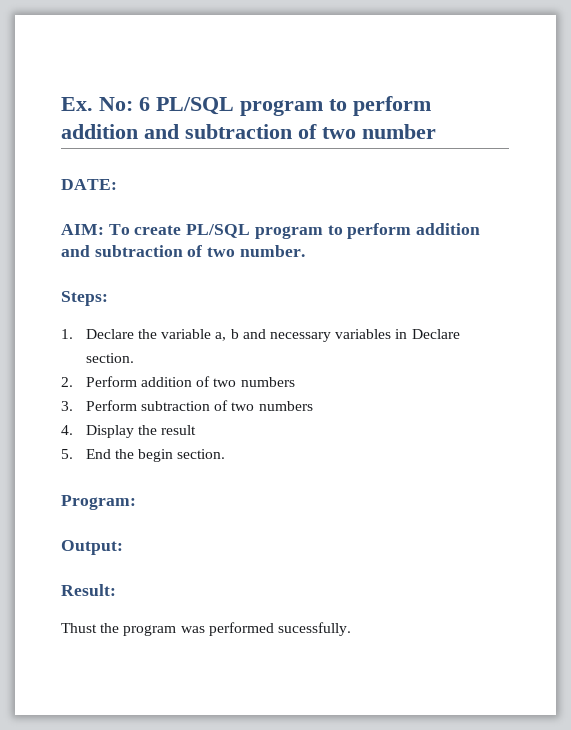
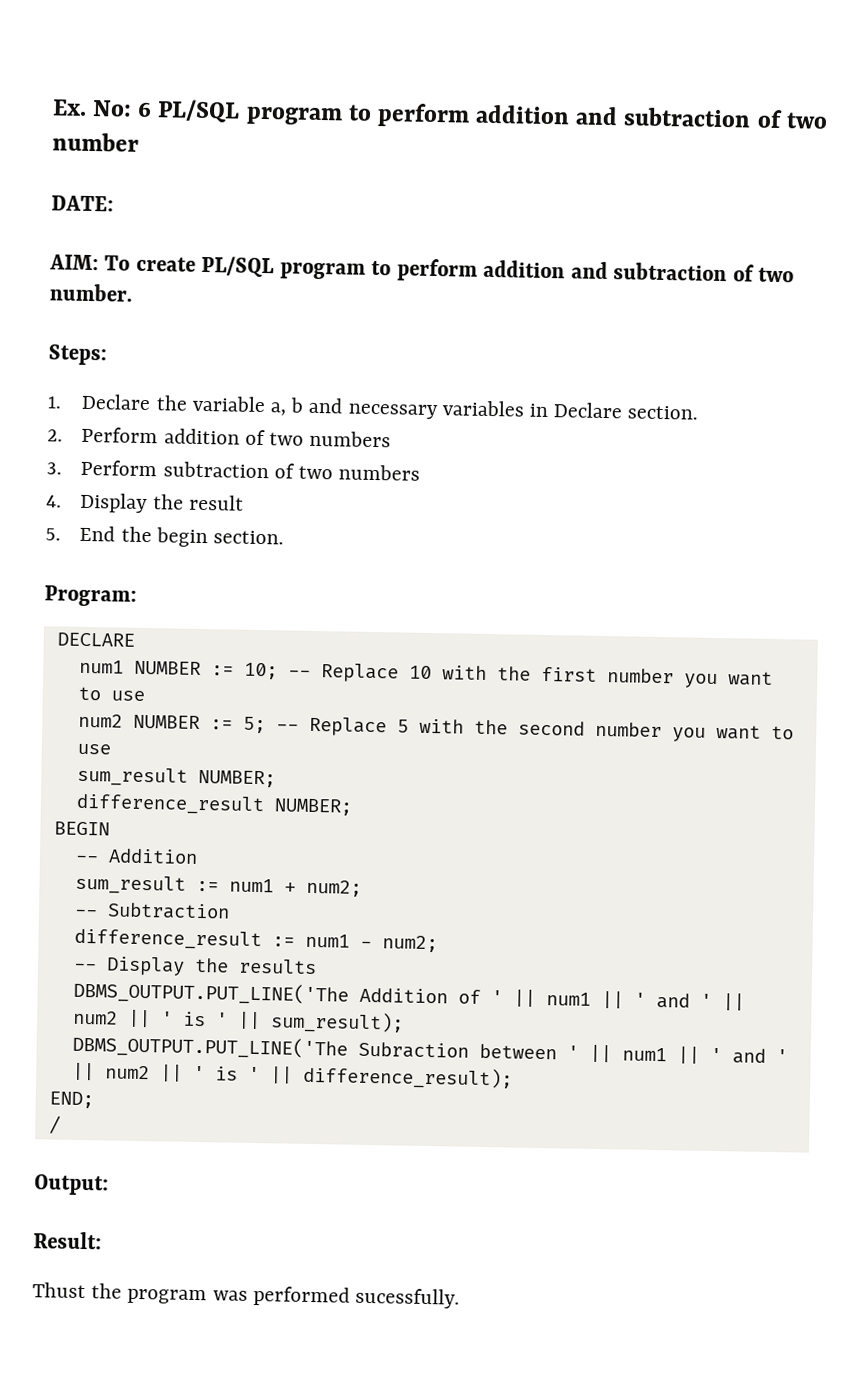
+ DECLARE
+ num1 NUMBER := 10; -- Replace 10 with the first number you want to use
+ num2 NUMBER := 5; -- Replace 5 with the second number you want to use
+ sum_result NUMBER;
+ difference_result NUMBER;
+ BEGIN
+ -- Addition
+ sum_result := num1 + num2;
+ -- Subtraction
+ difference_result := num1 - num2;
+ -- Display the results
+ DBMS_OUTPUT.PUT_LINE('The Addition of ' || num1 || ' and ' || num2 || ' is ' || sum_result);
+ DBMS_OUTPUT.PUT_LINE('The Subraction between ' || num1 || ' and ' || num2 || ' is ' || difference_result);
+ END;
+ /

